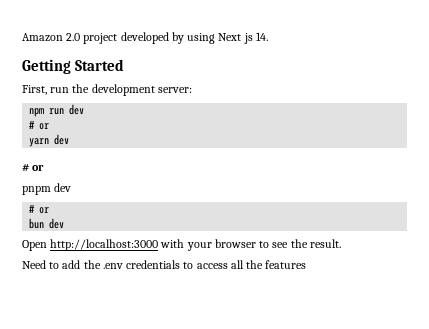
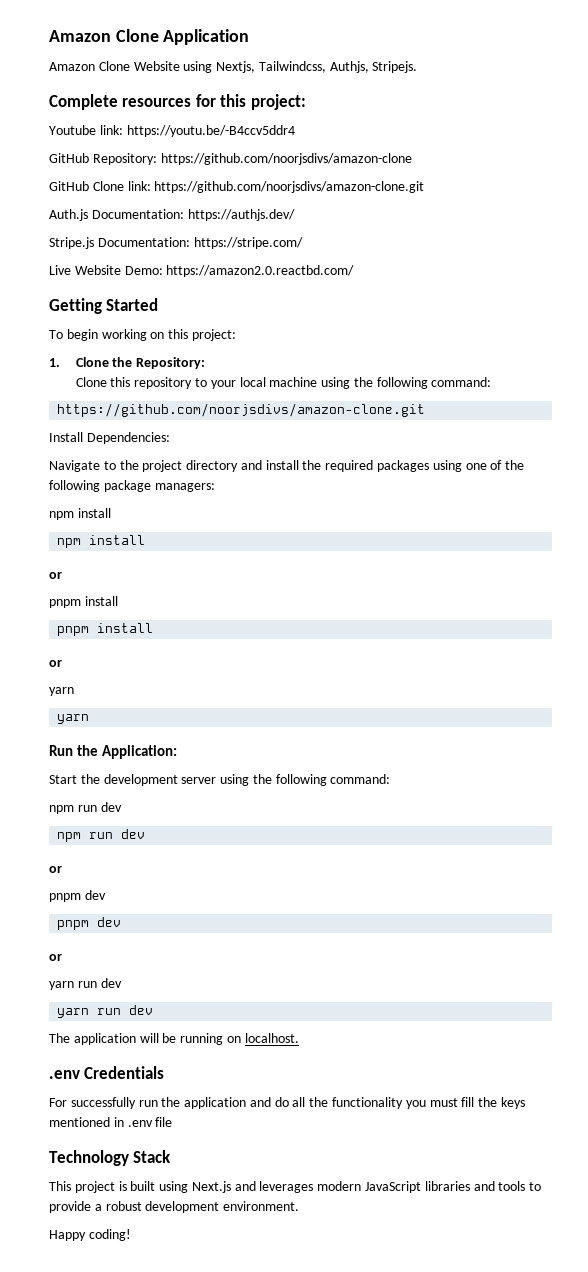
- Amazon 2.0 project developed by using Next js 14.
+ Amazon Clone Application
+ Amazon Clone Website using Nextjs, Tailwindcss, Authjs, Stripejs.
+ Complete resources for this project:
+ Youtube link: https://youtu.be/-B4ccv5ddr4
+ GitHub Repository: https://github.com/noorjsdivs/amazon-clone
+ GitHub Clone link: https://github.com/noorjsdivs/amazon-clone.git
+ Auth.js Documentation: https://authjs.dev/
+ Stripe.js Documentation: https://stripe.com/
+ Live Website Demo: https://amazon2.0.reactbd.com/
  Getting Started
- First, run the development server:
+ To begin working on this project:
+ 1. Clone the Repository:
+ Clone this repository to your local machine using the following command:
+ https://github.com/noorjsdivs/amazon-clone.git
+ Install Dependencies:
+ Navigate to the project directory and install the required packages using one of the following package managers:
+ npm install
+ npm install
+ or
+ pnpm install
+ pnpm install
+ or
+ yarn
+ yarn
+ Run the Application:
+ Start the development server using the following command:
  npm run dev
- # or
- yarn dev
- # or
+ npm run dev
+ or
  pnpm dev
- # or
- bun dev
- Open http://localhost:3000 with your browser to see the result.
- Need to add the .env credentials to access all the features
+ pnpm dev
+ or
+ yarn run dev
+ yarn run dev
+ The application will be running on localhost.
+ .env Credentials
+ For successfully run the application and do all the functionality you must fill the keys mentioned in .env file
+ Technology Stack
+ This project is built using Next.js and leverages modern JavaScript libraries and tools to provide a robust development environment.
+ Happy coding!

